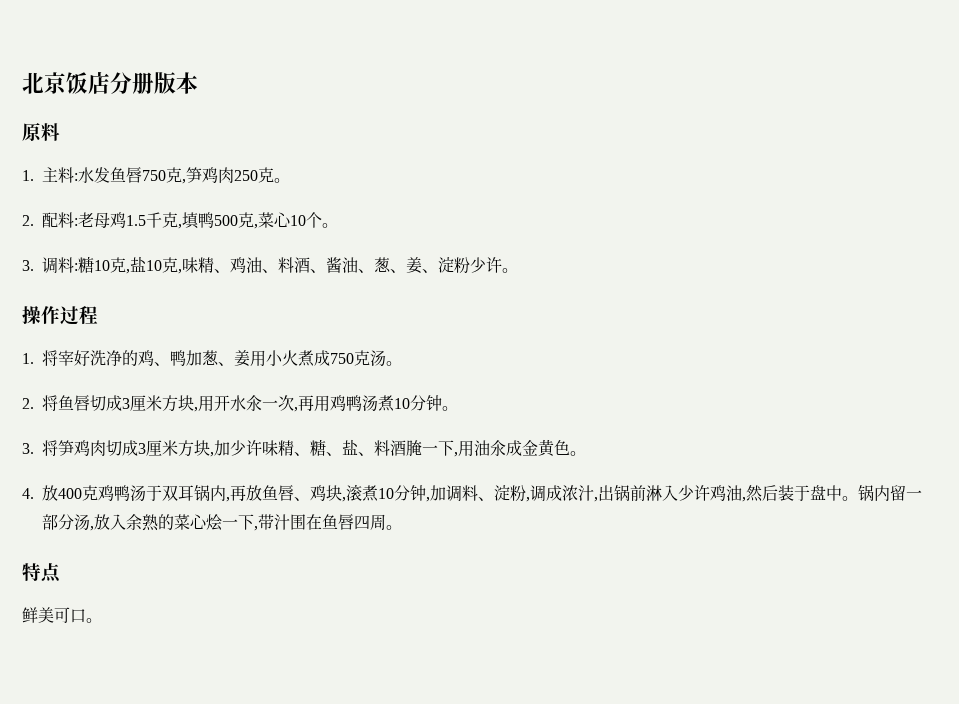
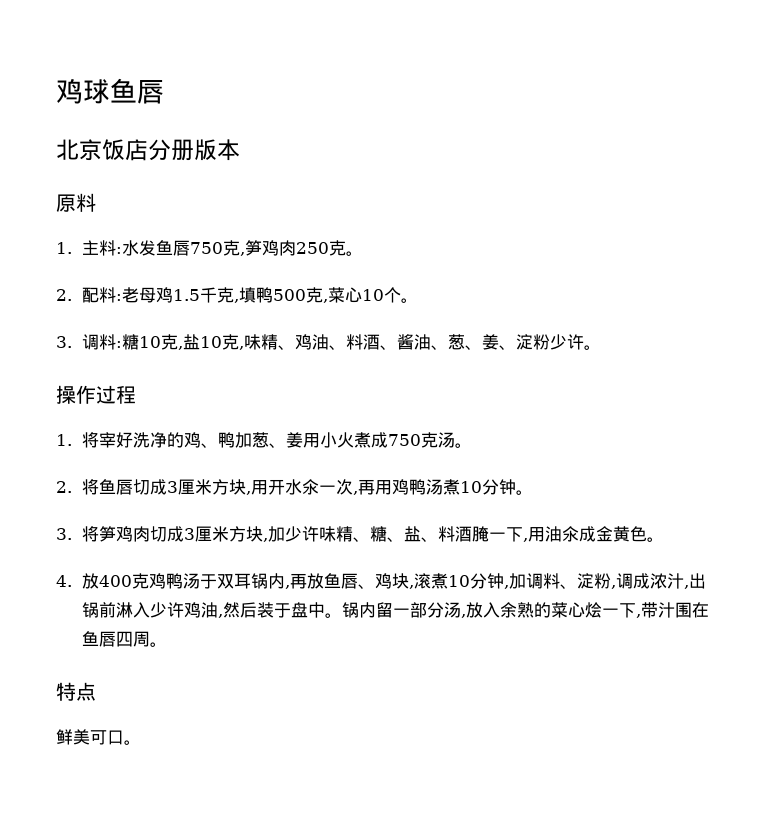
+ 鸡球鱼唇

